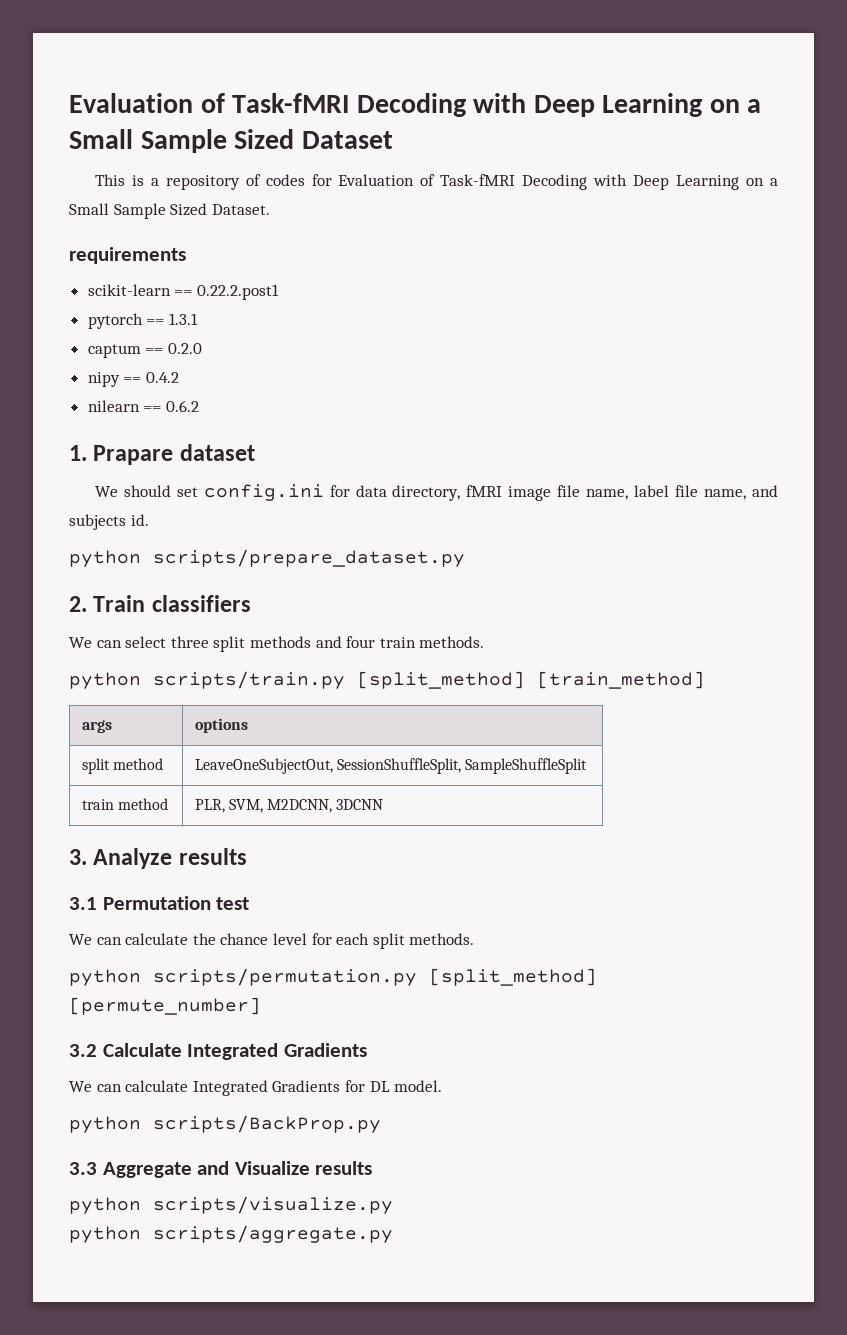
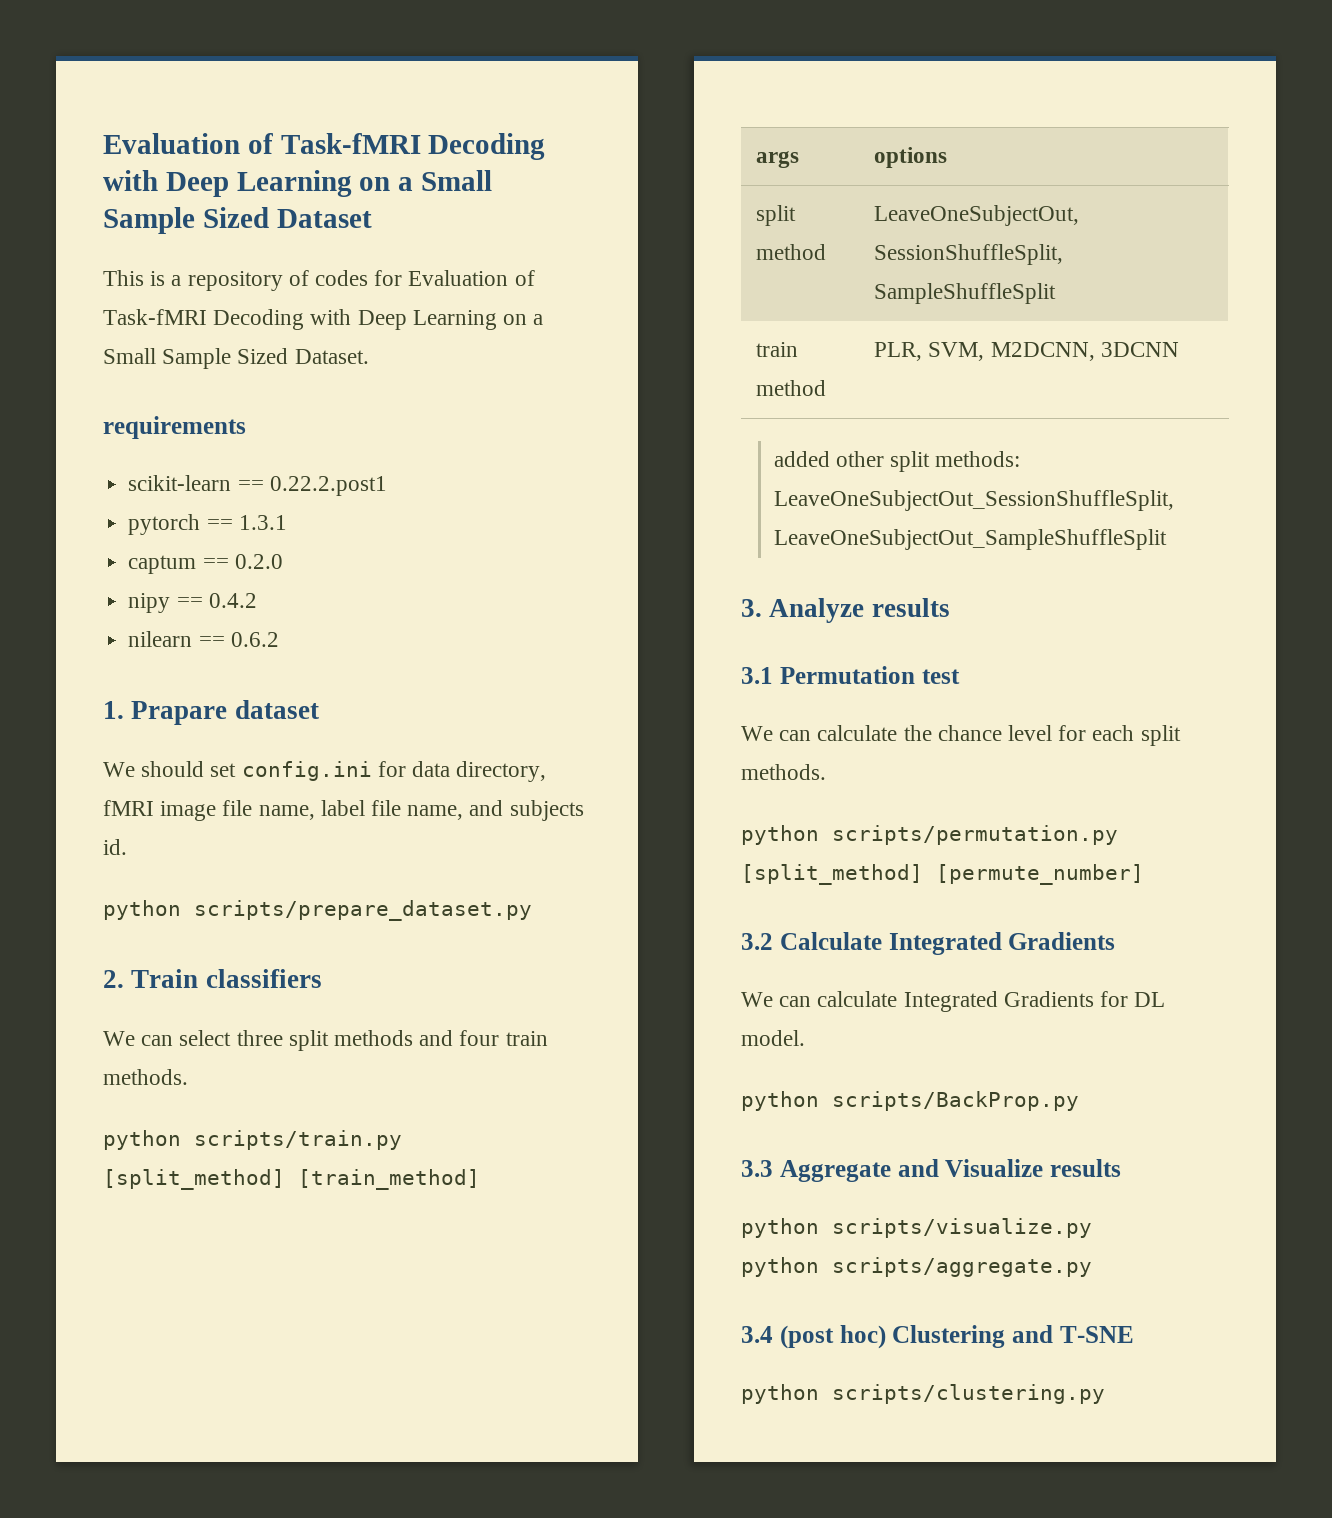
+ added other split methods: LeaveOneSubjectOut_SessionShuffleSplit, LeaveOneSubjectOut_SampleShuffleSplit
+ 3.4 (post hoc) Clustering and T-SNE
+ python scripts/clustering.py

